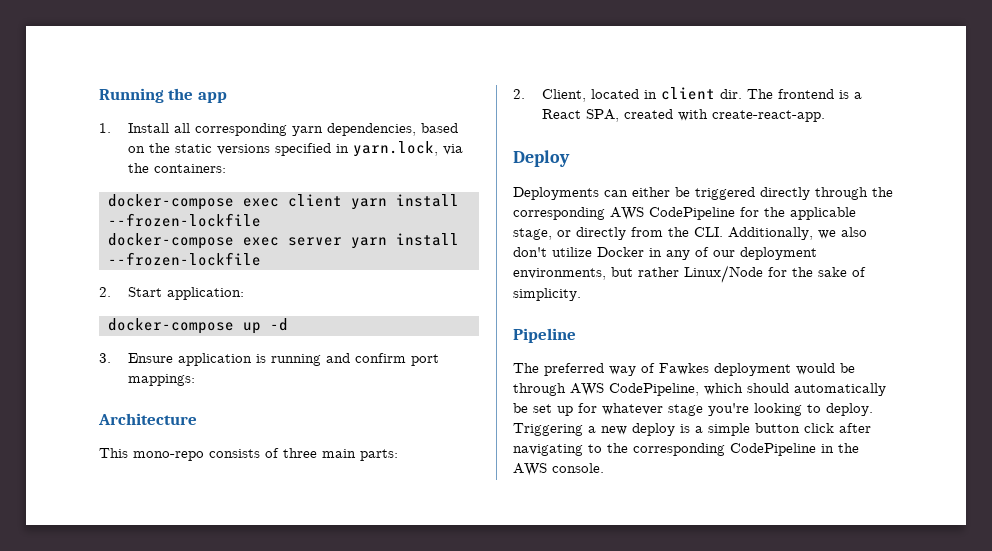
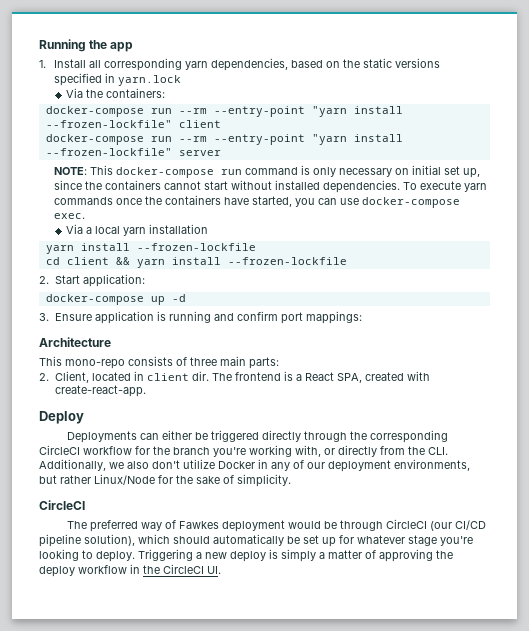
- 1. Install all corresponding yarn dependencies, based on the static versions specified in yarn.lock, via the containers:
+ 1. Install all corresponding yarn dependencies, based on the static versions specified in yarn.lock
+ Via the containers:
- docker-compose exec client yarn install --frozen-lockfile
- docker-compose exec server yarn install --frozen-lockfile
+ docker-compose run --rm --entry-point "yarn install --frozen-lockfile" client
+ docker-compose run --rm --entry-point "yarn install --frozen-lockfile" server
+ NOTE: This docker-compose run command is only necessary on initial set up, since the containers cannot start without installed dependencies. To execute yarn commands once the containers have started, you can use docker-compose exec.
+ Via a local yarn installation
+ yarn install --frozen-lockfile
+ cd client && yarn install --frozen-lockfile
- Deployments can either be triggered directly through the corresponding AWS CodePipeline for the applicable stage, or directly from the CLI. Additionally, we also don't utilize Docker in any of our deployment environments, but rather Linux/Node for the sake of simplicity.
- Pipeline
+ Deployments can either be triggered directly through the corresponding CircleCI workflow for the branch you're working with, or directly from the CLI. Additionally, we also don't utilize Docker in any of our deployment environments, but rather Linux/Node for the sake of simplicity.
+ CircleCI
- The preferred way of Fawkes deployment would be through AWS CodePipeline, which should automatically be set up for whatever stage you're looking to deploy.
+ The preferred way of Fawkes deployment would be through CircleCI (our CI/CD pipeline solution), which should automatically be set up for whatever stage you're looking to deploy.
- Triggering a new deploy is a simple button click after navigating to the corresponding CodePipeline in the AWS console.
+ Triggering a new deploy is simply a matter of approving the deploy workflow in the CircleCI UI.

